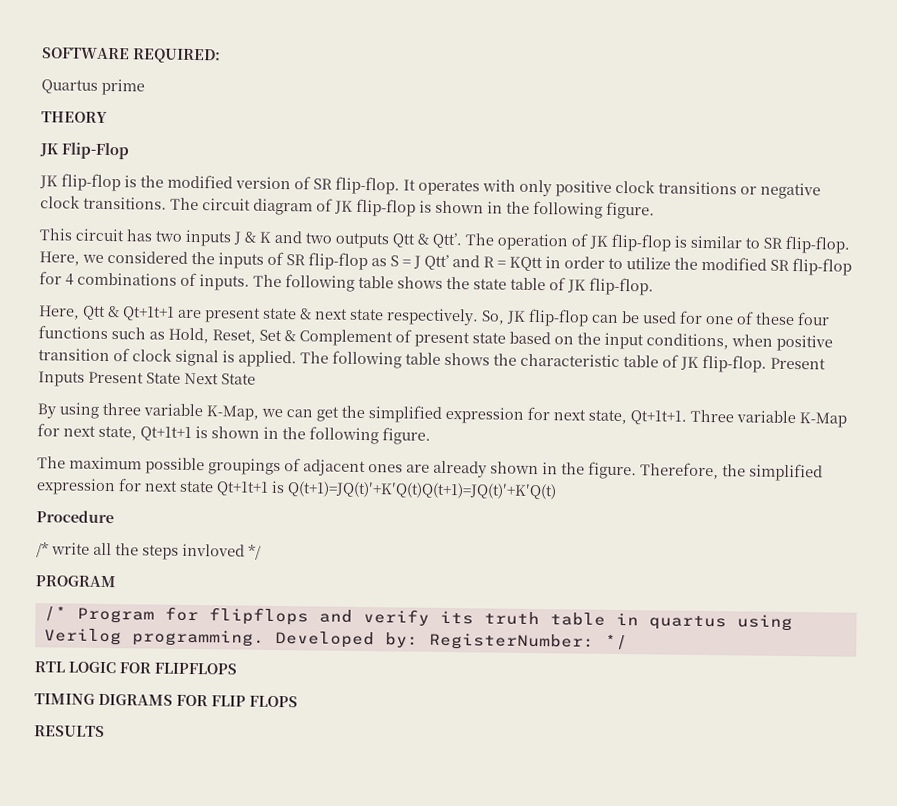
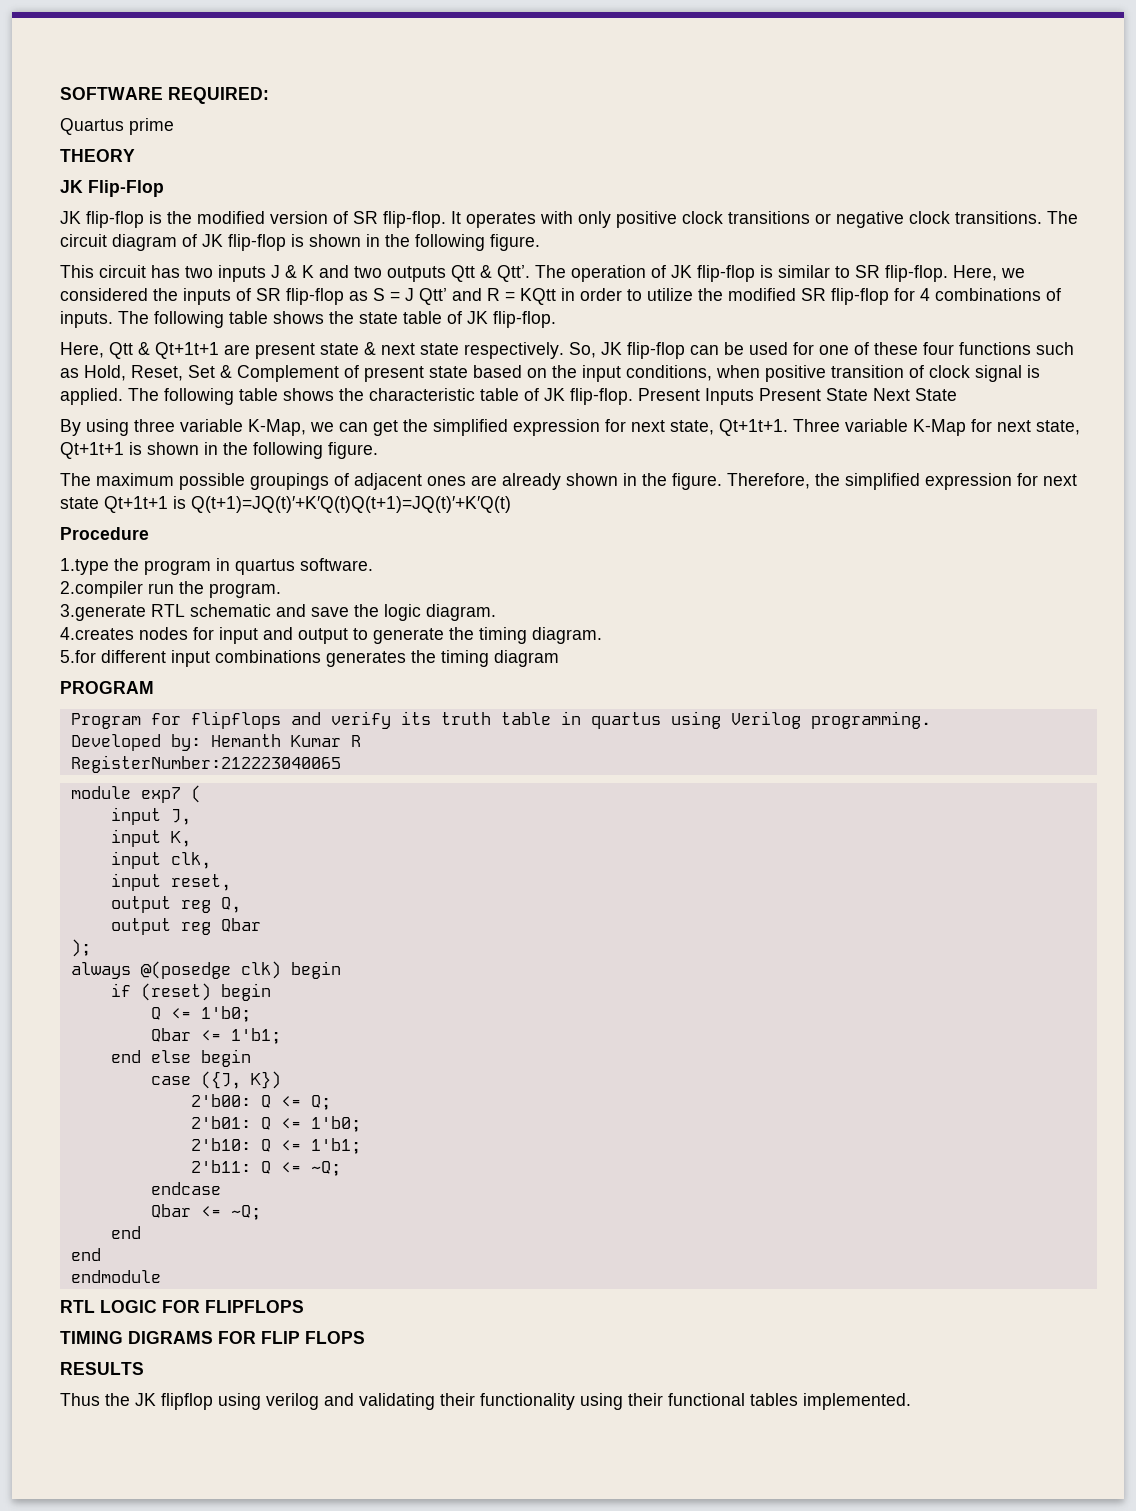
- /* write all the steps invloved */
+ 1.type the program in quartus software.
+ 2.compiler run the program.
+ 3.generate RTL schematic and save the logic diagram.
+ 4.creates nodes for input and output to generate the timing diagram.
+ 5.for different input combinations generates the timing diagram
- /* Program for flipflops and verify its truth table in quartus using Verilog programming. Developed by: RegisterNumber: */
+ Program for flipflops and verify its truth table in quartus using Verilog programming.
+ Developed by: Hemanth Kumar R
+ RegisterNumber:212223040065
+ module exp7 (
+ input J,
+ input K,
+ input clk,
+ input reset,
+ output reg Q,
+ output reg Qbar
+ );
+ always @(posedge clk) begin
+ if (reset) begin
+ Q <= 1'b0;
+ Qbar <= 1'b1;
+ end else begin
+ case ({J, K})
+ 2'b00: Q <= Q;
+ 2'b01: Q <= 1'b0;
+ 2'b10: Q <= 1'b1;
+ 2'b11: Q <= ~Q;
+ endcase
+ Qbar <= ~Q;
+ end
+ end
+ endmodule
+ Thus the JK flipflop using verilog and validating their functionality using their functional tables implemented.

